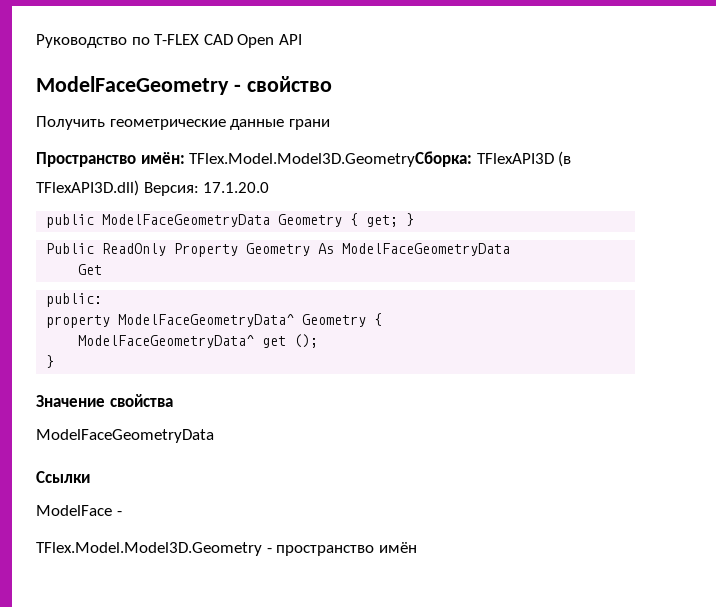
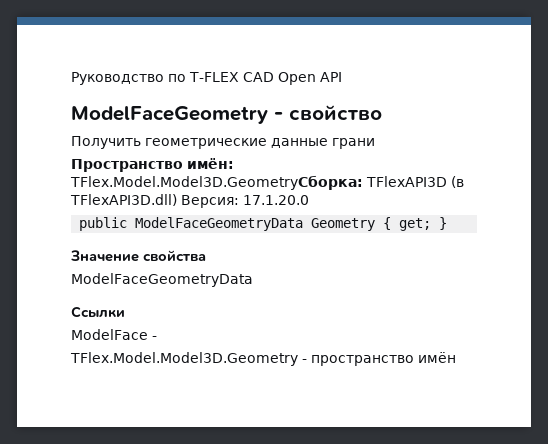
- Public ReadOnly Property Geometry As ModelFaceGeometryData
- Get
- public:
- property ModelFaceGeometryData^ Geometry {
- ModelFaceGeometryData^ get ();
- }

